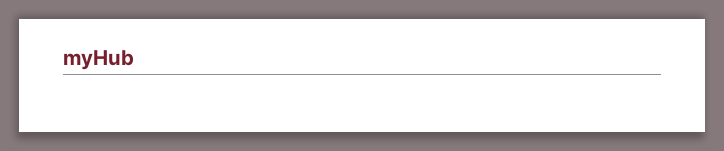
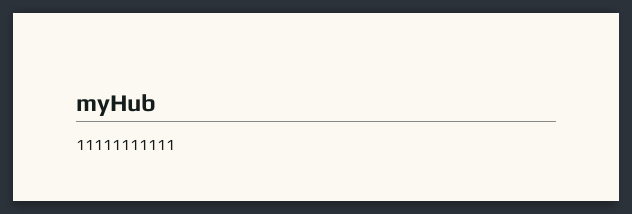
+ 11111111111

